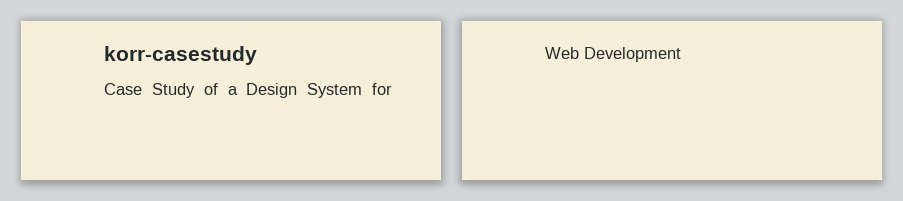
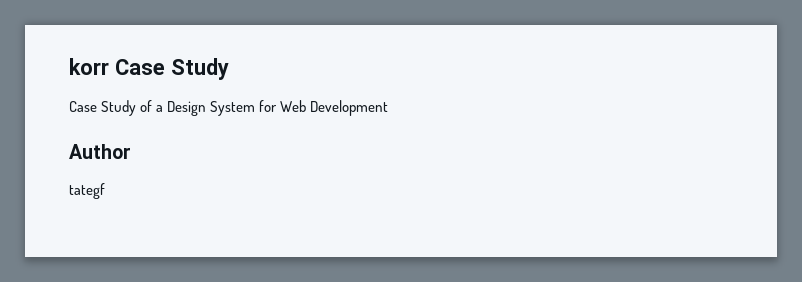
- korr-casestudy
+ korr Case Study
+ Author
+ tategf

